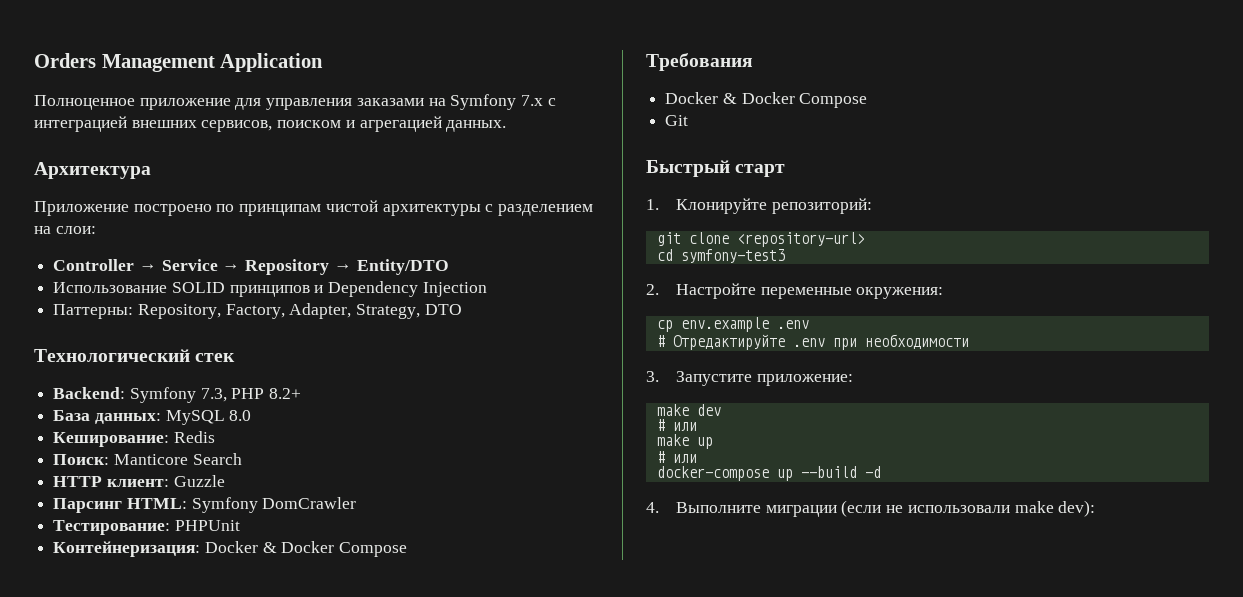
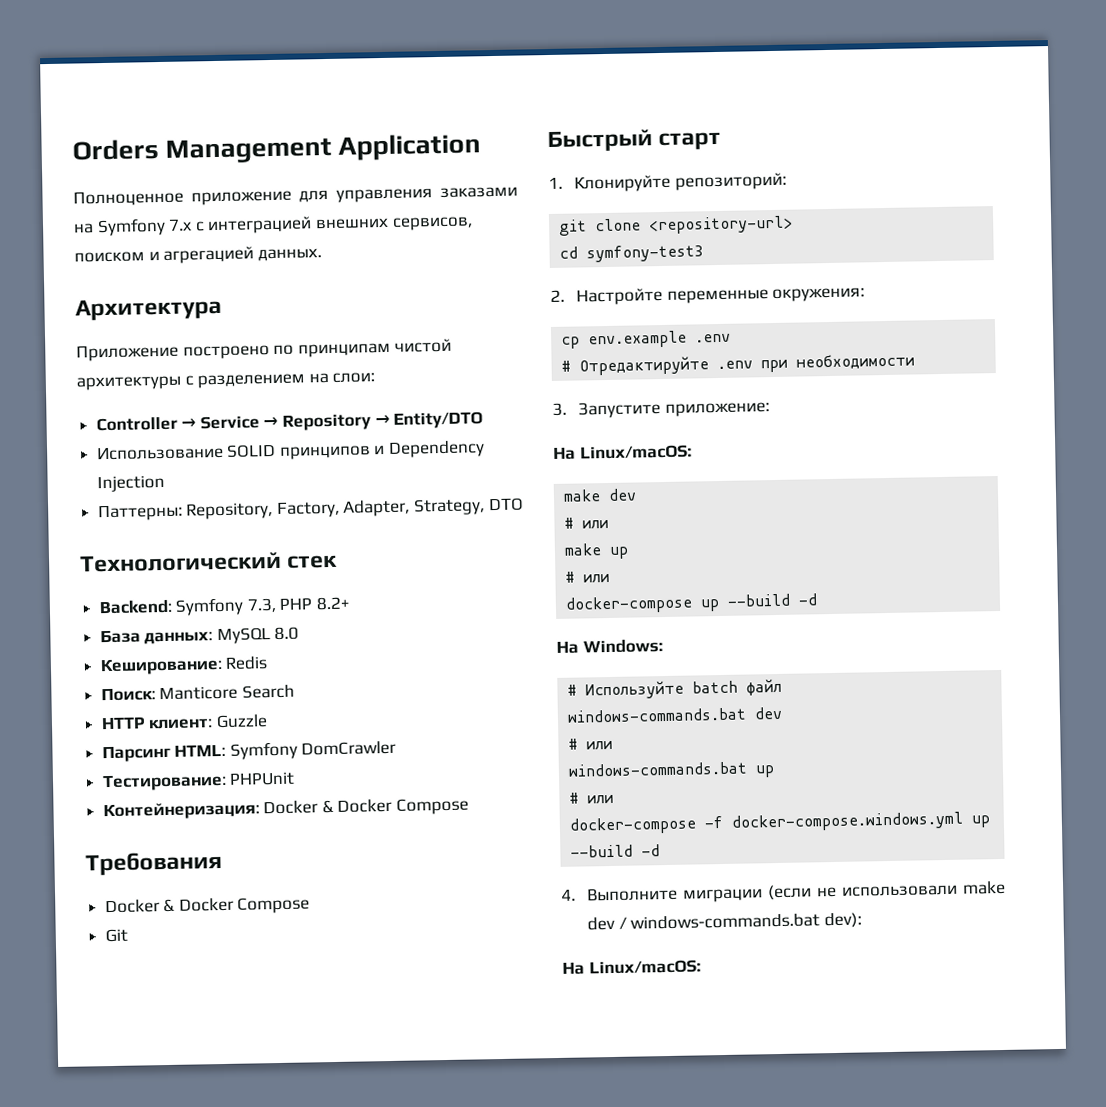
  3. Запустите приложение:
+ На Linux/macOS:
+ На Windows:
+ # Используйте batch файл
+ windows-commands.bat dev
+ # или
+ windows-commands.bat up
+ # или
+ docker-compose -f docker-compose.windows.yml up --build -d
- 4. Выполните миграции (если не использовали make dev):
+ 4. Выполните миграции (если не использовали make dev / windows-commands.bat dev):
+ На Linux/macOS:

